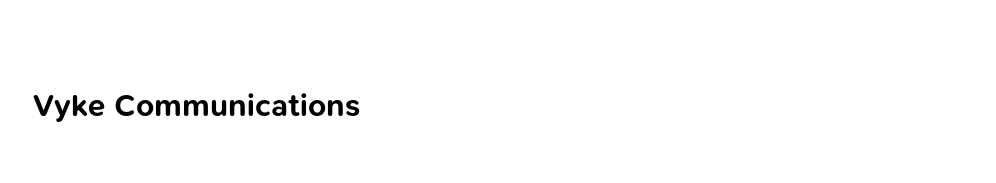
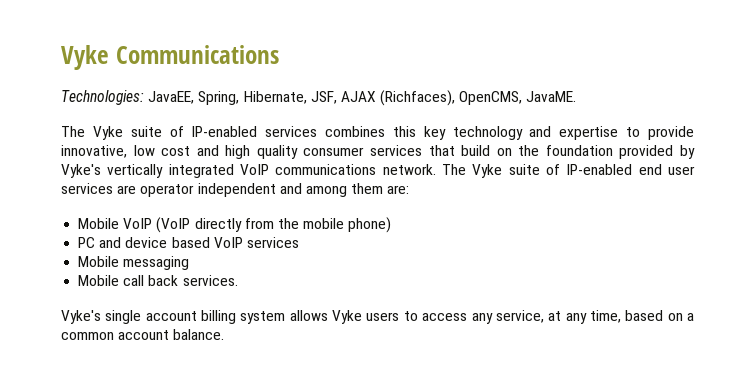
+ Technologies: JavaEE, Spring, Hibernate, JSF, AJAX (Richfaces), OpenCMS, JavaME.
+ The Vyke suite of IP-enabled services combines this key technology and expertise to provide innovative, low cost and high quality consumer services that build on the foundation provided by Vyke's vertically integrated VoIP communications network. The Vyke suite of IP-enabled end user services are operator independent and among them are:
+ Mobile VoIP (VoIP directly from the mobile phone)
+ PC and device based VoIP services
+ Mobile messaging
+ Mobile call back services.
+ Vyke's single account billing system allows Vyke users to access any service, at any time, based on a common account balance.

